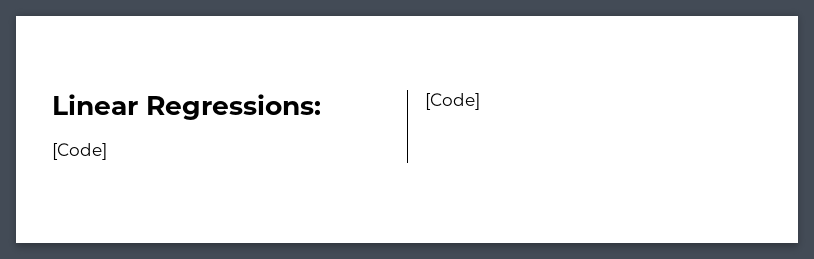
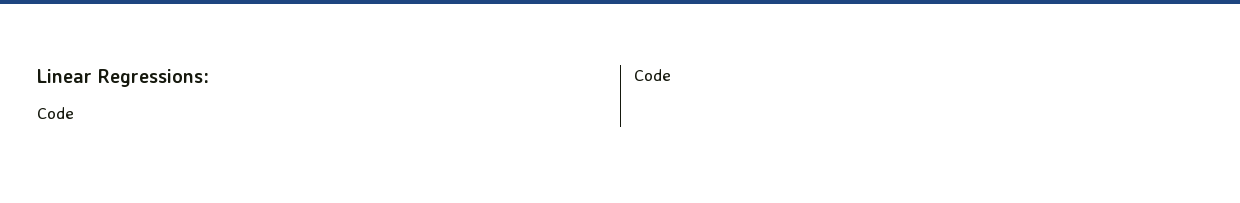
  Linear Regressions:
- [Code]
- [Code]
+ Code
+ Code

